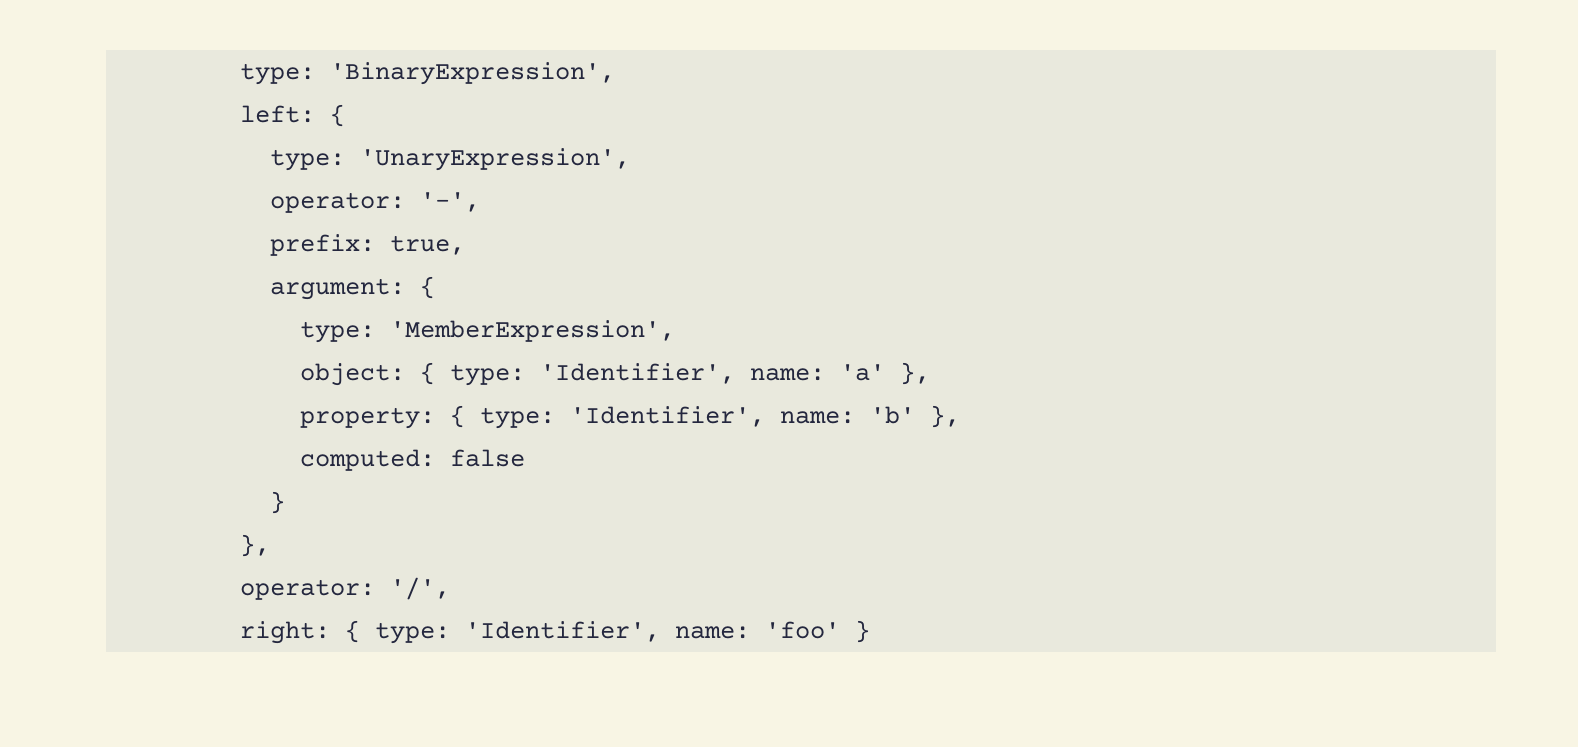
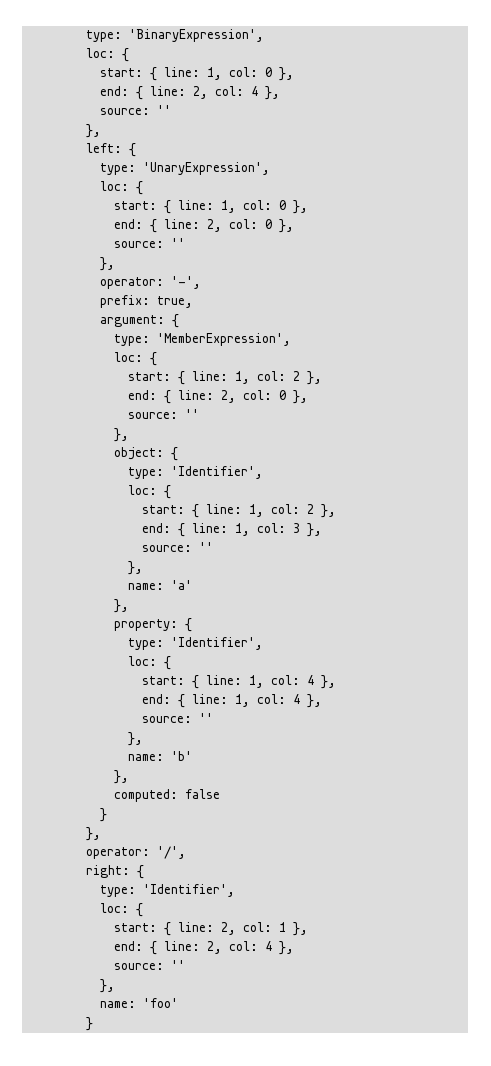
  type: 'BinaryExpression',
+ loc: {
+ start: { line: 1, col: 0 },
+ end: { line: 2, col: 4 },
+ source: ''
+ },
  left: {
  type: 'UnaryExpression',
+ loc: {
+ start: { line: 1, col: 0 },
+ end: { line: 2, col: 0 },
+ source: ''
+ },
  type: 'MemberExpression',
+ loc: {
+ start: { line: 1, col: 2 },
+ end: { line: 2, col: 0 },
+ source: ''
+ },
- object: { type: 'Identifier', name: 'a' },
+ object: {
+ type: 'Identifier',
+ loc: {
+ start: { line: 1, col: 2 },
+ end: { line: 1, col: 3 },
+ source: ''
+ },
+ name: 'a'
+ },
- property: { type: 'Identifier', name: 'b' },
+ property: {
+ type: 'Identifier',
+ loc: {
+ start: { line: 1, col: 4 },
+ end: { line: 1, col: 4 },
+ source: ''
+ },
+ name: 'b'
+ },
- right: { type: 'Identifier', name: 'foo' }
+ right: {
+ type: 'Identifier',
+ loc: {
+ start: { line: 2, col: 1 },
+ end: { line: 2, col: 4 },
+ source: ''
+ },
+ name: 'foo'
+ }

